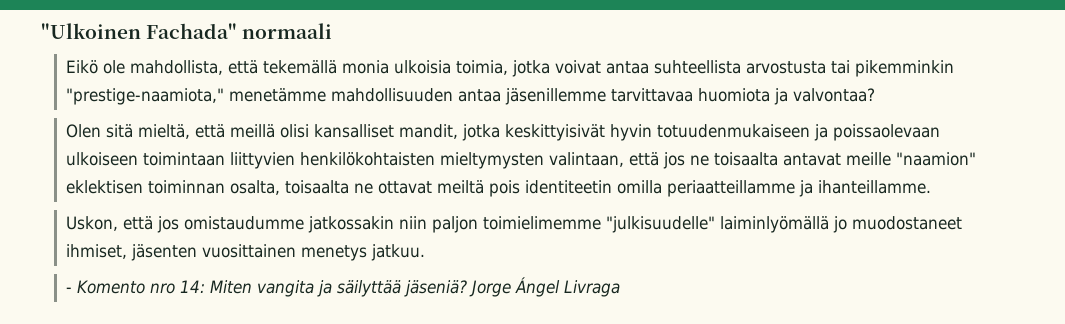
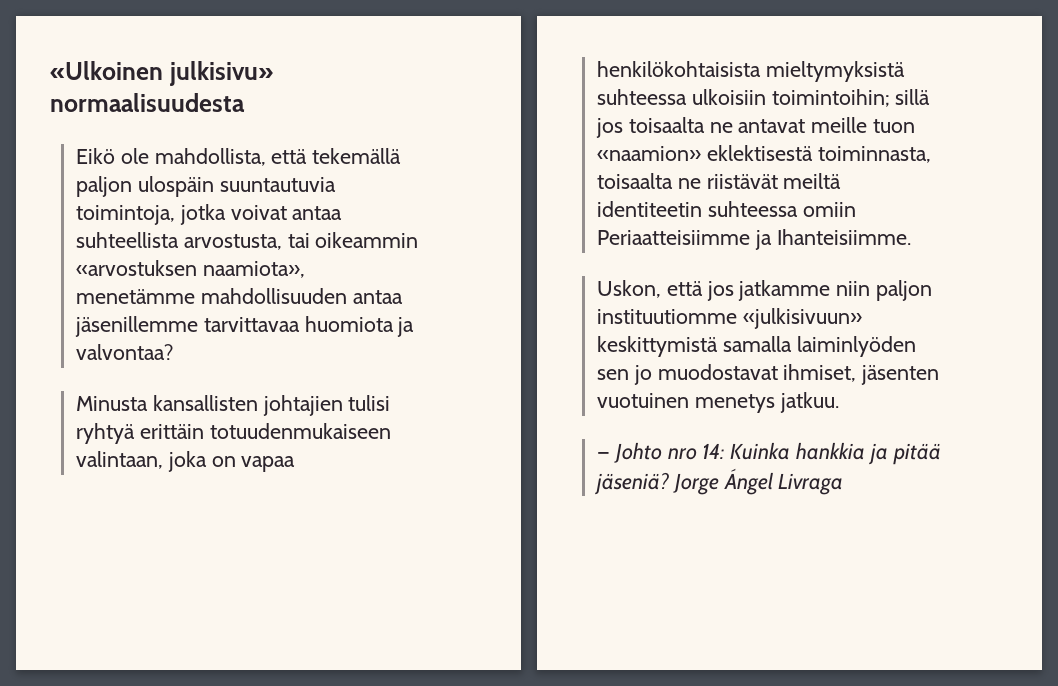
- "Ulkoinen Fachada" normaali
+ «Ulkoinen julkisivu» normaalisuudesta
- Eikö ole mahdollista, että tekemällä monia ulkoisia toimia, jotka voivat antaa suhteellista arvostusta tai pikemminkin "prestige-naamiota," menetämme mahdollisuuden antaa jäsenillemme tarvittavaa huomiota ja valvontaa?
+ Eikö ole mahdollista, että tekemällä paljon ulospäin suuntautuvia toimintoja, jotka voivat antaa suhteellista arvostusta, tai oikeammin «arvostuksen naamiota», menetämme mahdollisuuden antaa jäsenillemme tarvittavaa huomiota ja valvontaa?
- Olen sitä mieltä, että meillä olisi kansalliset mandit, jotka keskittyisivät hyvin totuudenmukaiseen ja poissaolevaan ulkoiseen toimintaan liittyvien henkilökohtaisten mieltymysten valintaan, että jos ne toisaalta antavat meille "naamion" eklektisen toiminnan osalta, toisaalta ne ottavat meiltä pois identiteetin omilla periaatteillamme ja ihanteillamme.
- Uskon, että jos omistaudumme jatkossakin niin paljon toimielimemme "julkisuudelle" laiminlyömällä jo muodostaneet ihmiset, jäsenten vuosittainen menetys jatkuu.
+ Minusta kansallisten johtajien tulisi ryhtyä erittäin totuudenmukaiseen valintaan, joka on vapaa henkilökohtaisista mieltymyksistä suhteessa ulkoisiin toimintoihin; sillä jos toisaalta ne antavat meille tuon «naamion» eklektisestä toiminnasta, toisaalta ne riistävät meiltä identiteetin suhteessa omiin Periaatteisiimme ja Ihanteisiimme.
+ Uskon, että jos jatkamme niin paljon instituutiomme «julkisivuun» keskittymistä samalla laiminlyöden sen jo muodostavat ihmiset, jäsenten vuotuinen menetys jatkuu.
- - Komento nro 14: Miten vangita ja säilyttää jäseniä?
+ — Johto nro 14: Kuinka hankkia ja pitää jäseniä?

